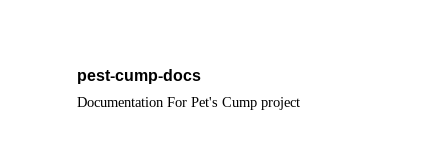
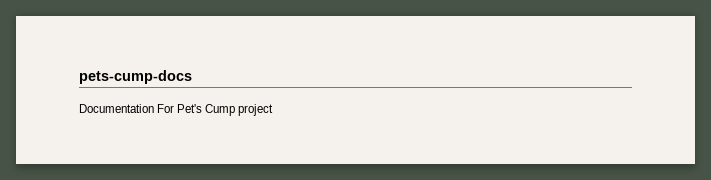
- pest-cump-docs
+ pets-cump-docs

